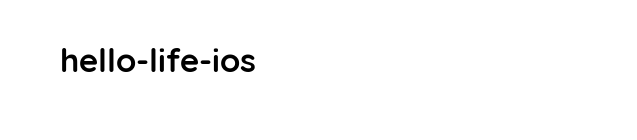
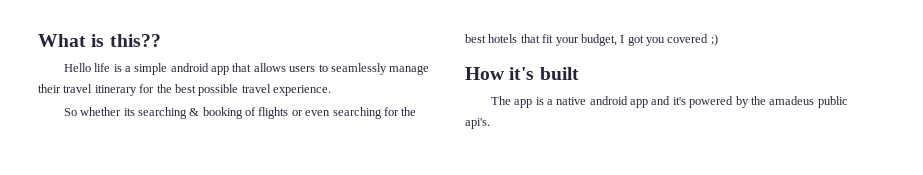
- hello-life-ios
+ What is this??
+ Hello life is a simple android app that allows users to seamlessly manage their travel itinerary for the best possible travel experience.
+ So whether its searching & booking of flights or even searching for the best hotels that fit your budget, I got you covered ;)
+ How it's built
+ The app is a native android app and it's powered by the amadeus public api's.

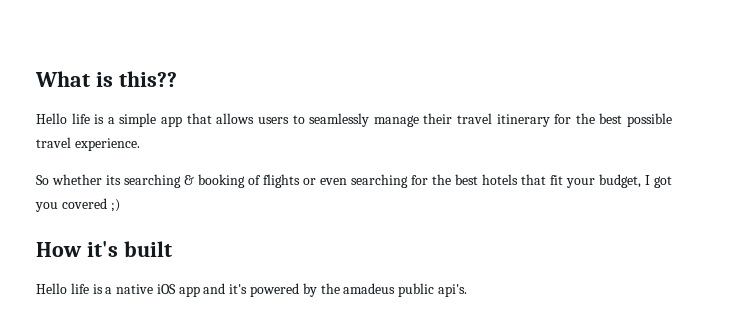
- Hello life is a simple android app that allows users to seamlessly manage their travel itinerary for the best possible travel experience.
+ Hello life is a simple app that allows users to seamlessly manage their travel itinerary for the best possible travel experience.
- The app is a native android app and it's powered by the amadeus public api's.
+ Hello life is a native iOS app and it's powered by the amadeus public api's.

